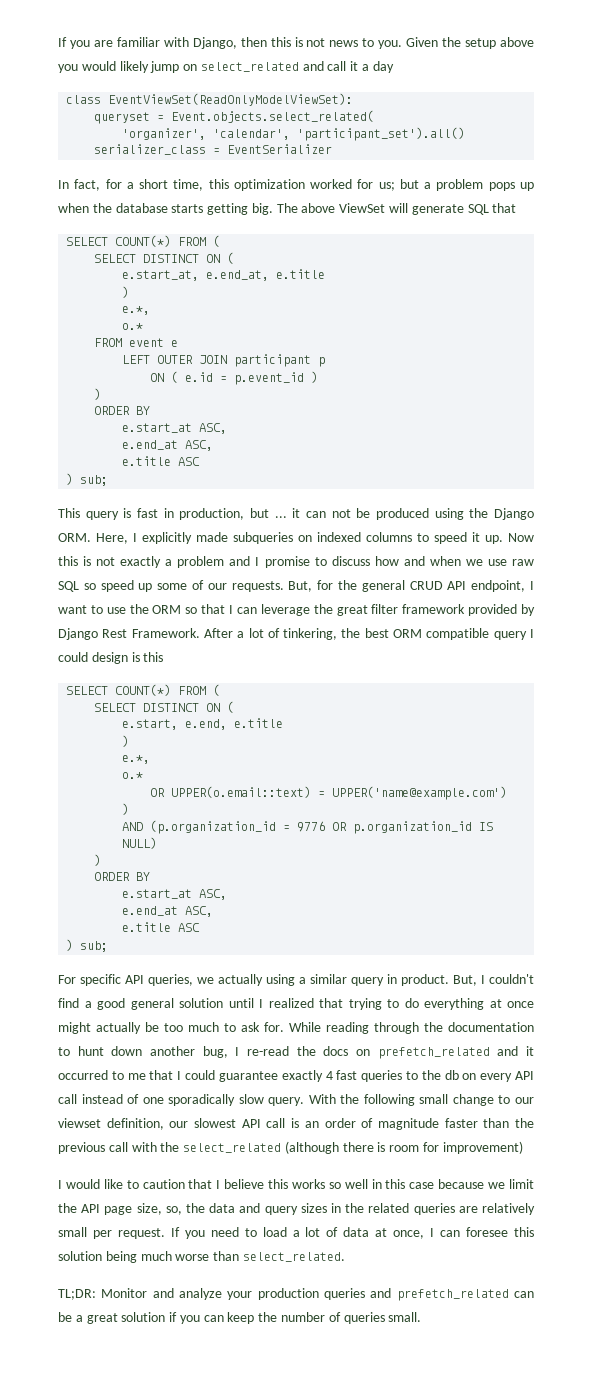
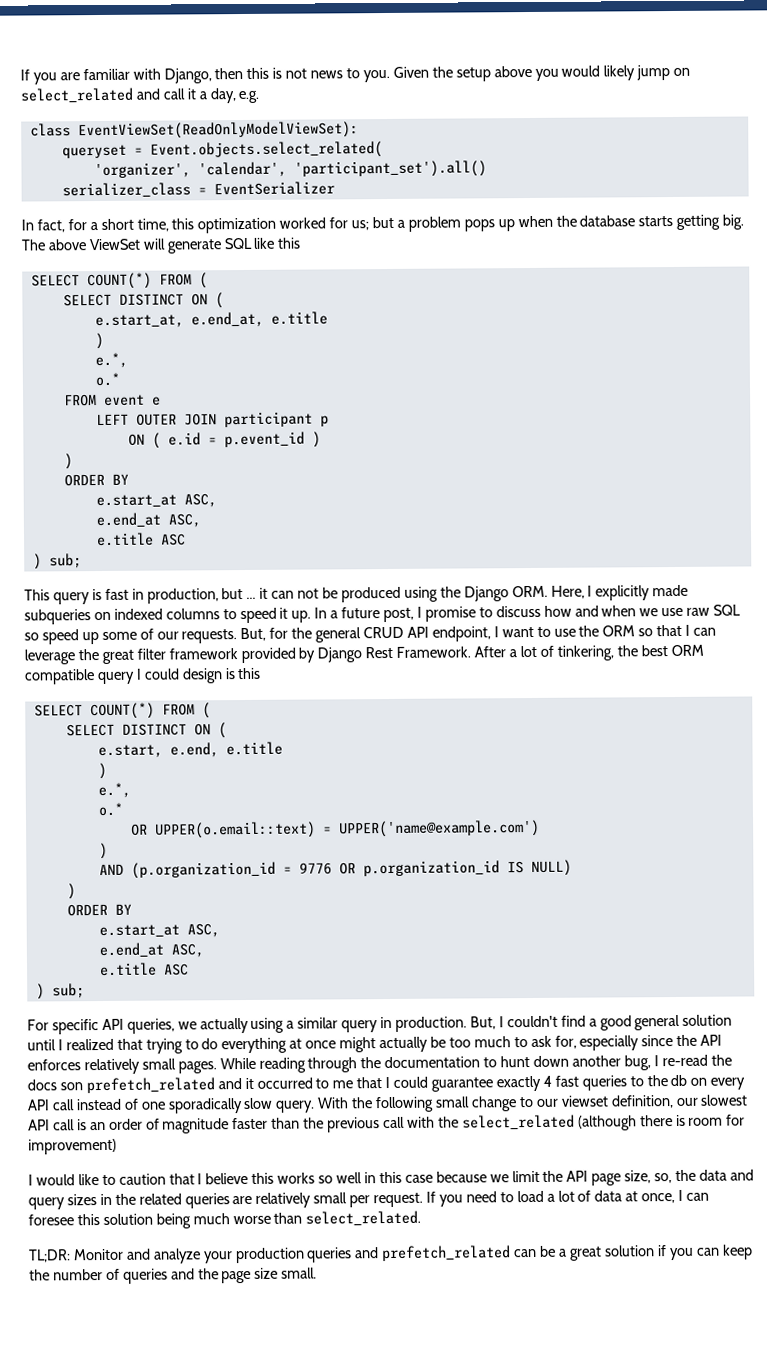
- Given the setup above you would likely jump on select_related and call it a day
+ Given the setup above you would likely jump on select_related and call it a day, e.g.
- The above ViewSet will generate SQL that
+ The above ViewSet will generate SQL like this
- Now this is not exactly a problem and I promise to discuss how and when we use raw SQL so speed up some of our requests.
+ In a future post, I promise to discuss how and when we use raw SQL so speed up some of our requests.
- For specific API queries, we actually using a similar query in product.
+ For specific API queries, we actually using a similar query in production.
- But, I couldn't find a good general solution until I realized that trying to do everything at once might actually be too much to ask for.
+ But, I couldn't find a good general solution until I realized that trying to do everything at once might actually be too much to ask for, especially since the API enforces relatively small pages.
- While reading through the documentation to hunt down another bug, I re-read the docs on prefetch_related and it occurred to me that I could guarantee exactly 4 fast queries to the db on every API call instead of one sporadically slow query.
+ While reading through the documentation to hunt down another bug, I re-read the docs son prefetch_related and it occurred to me that I could guarantee exactly 4 fast queries to the db on every API call instead of one sporadically slow query.
- TL;DR: Monitor and analyze your production queries and prefetch_related can be a great solution if you can keep the number of queries small.
+ TL;DR: Monitor and analyze your production queries and prefetch_related can be a great solution if you can keep the number of queries and the page size small.

